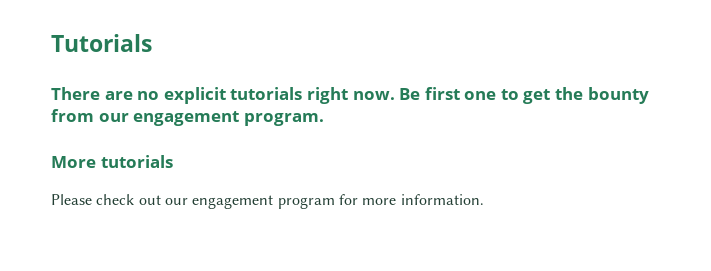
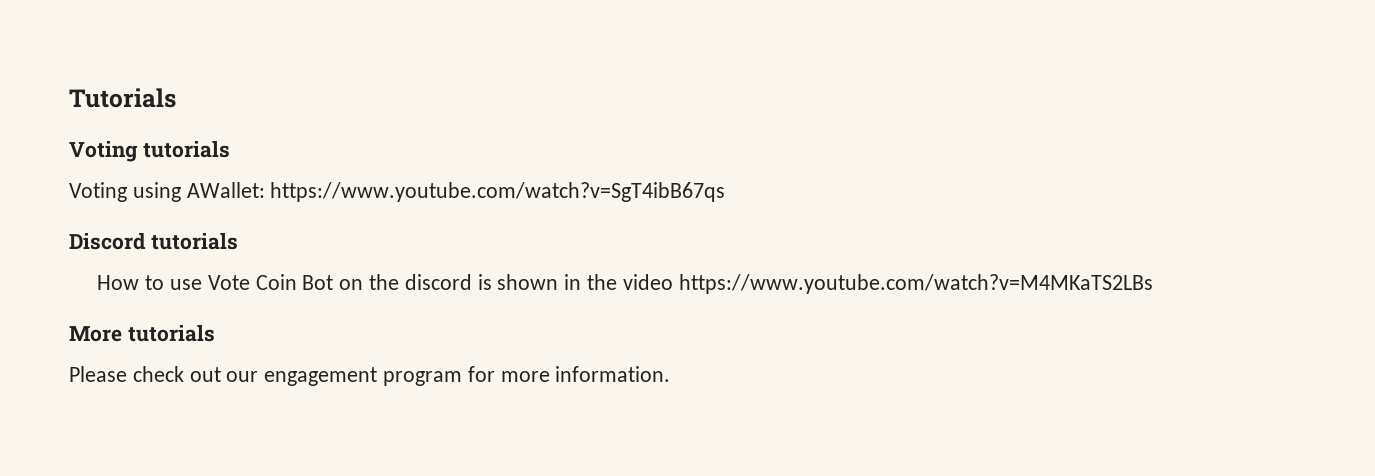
- There are no explicit tutorials right now. Be first one to get the bounty from our engagement program.
+ Voting tutorials
+ Voting using AWallet: https://www.youtube.com/watch?v=SgT4ibB67qs
+ Discord tutorials
+ How to use Vote Coin Bot on the discord is shown in the video https://www.youtube.com/watch?v=M4MKaTS2LBs

